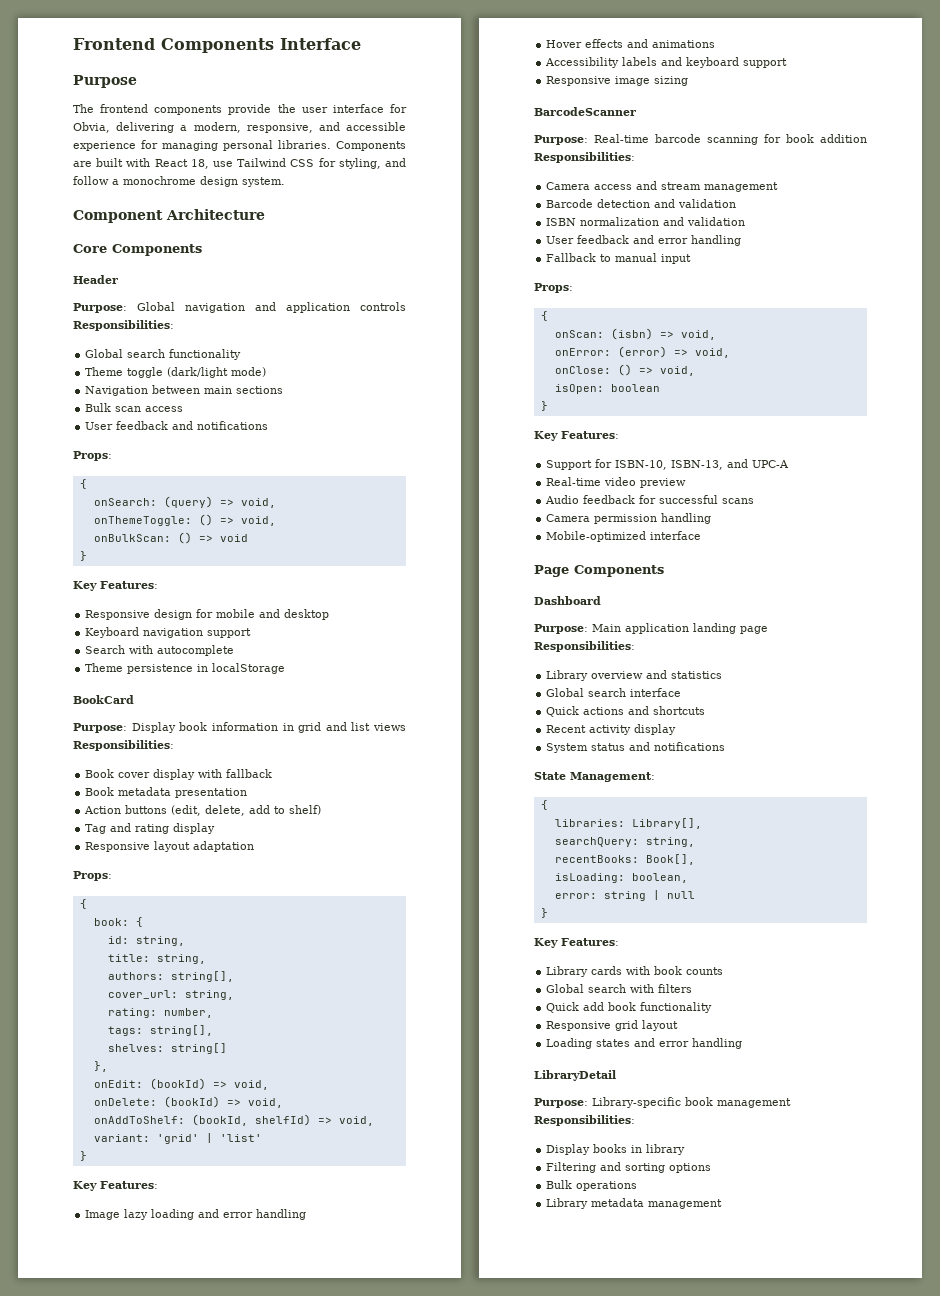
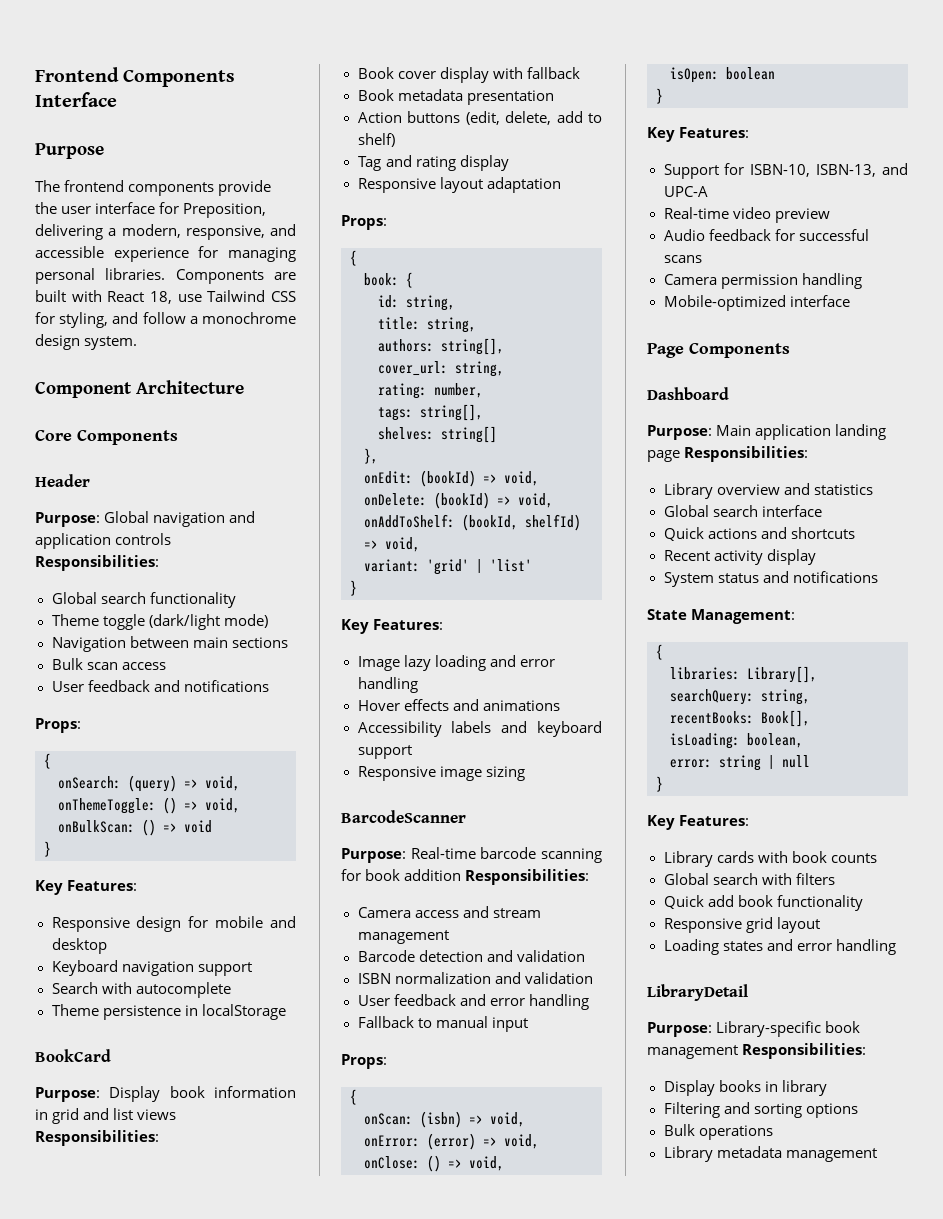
- The frontend components provide the user interface for Obvia, delivering a modern, responsive, and accessible experience for managing personal libraries.
+ The frontend components provide the user interface for Preposition, delivering a modern, responsive, and accessible experience for managing personal libraries.

